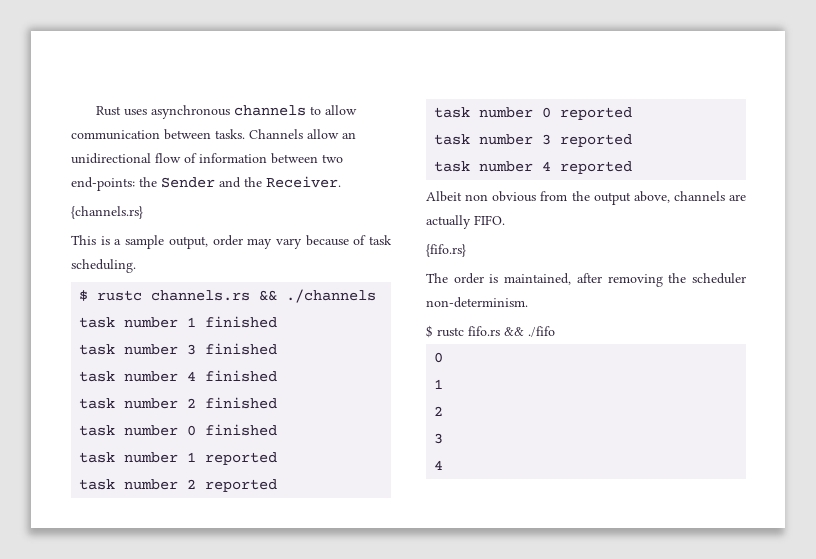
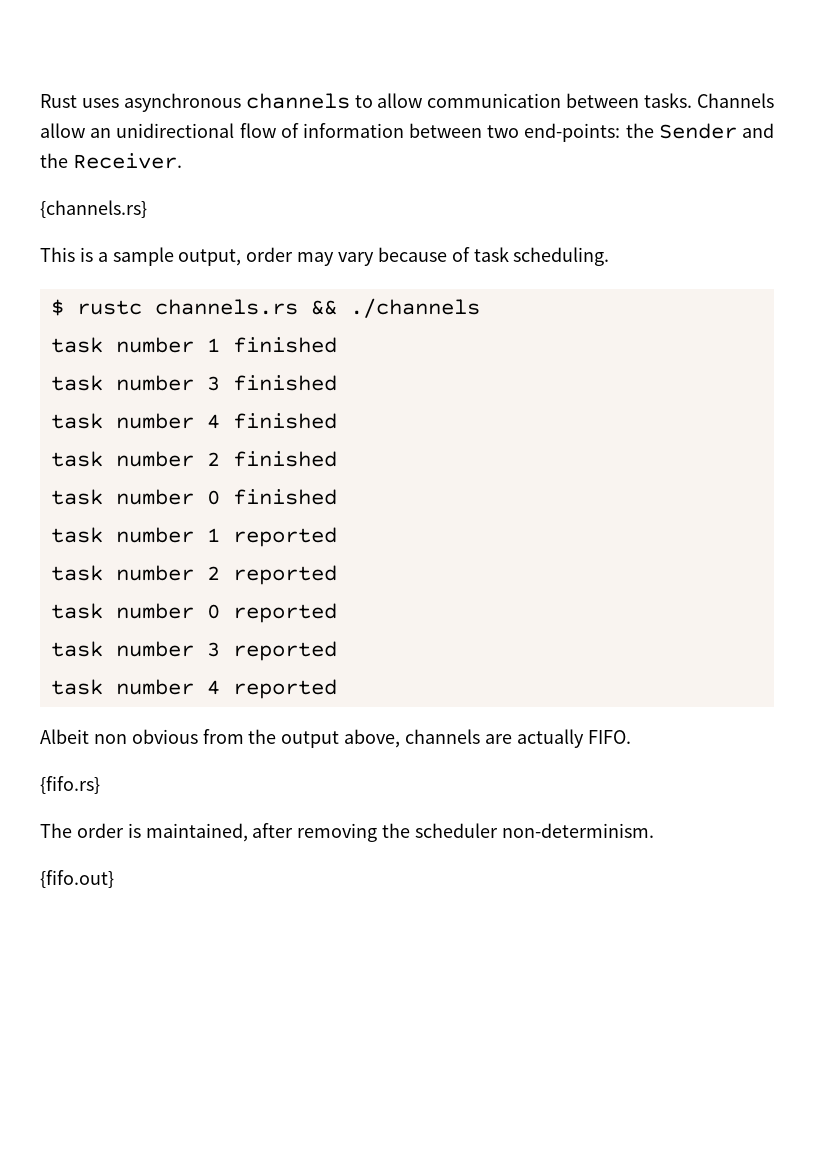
- $ rustc fifo.rs && ./fifo
- 0
- 1
- 2
- 3
- 4
+ {fifo.out}

